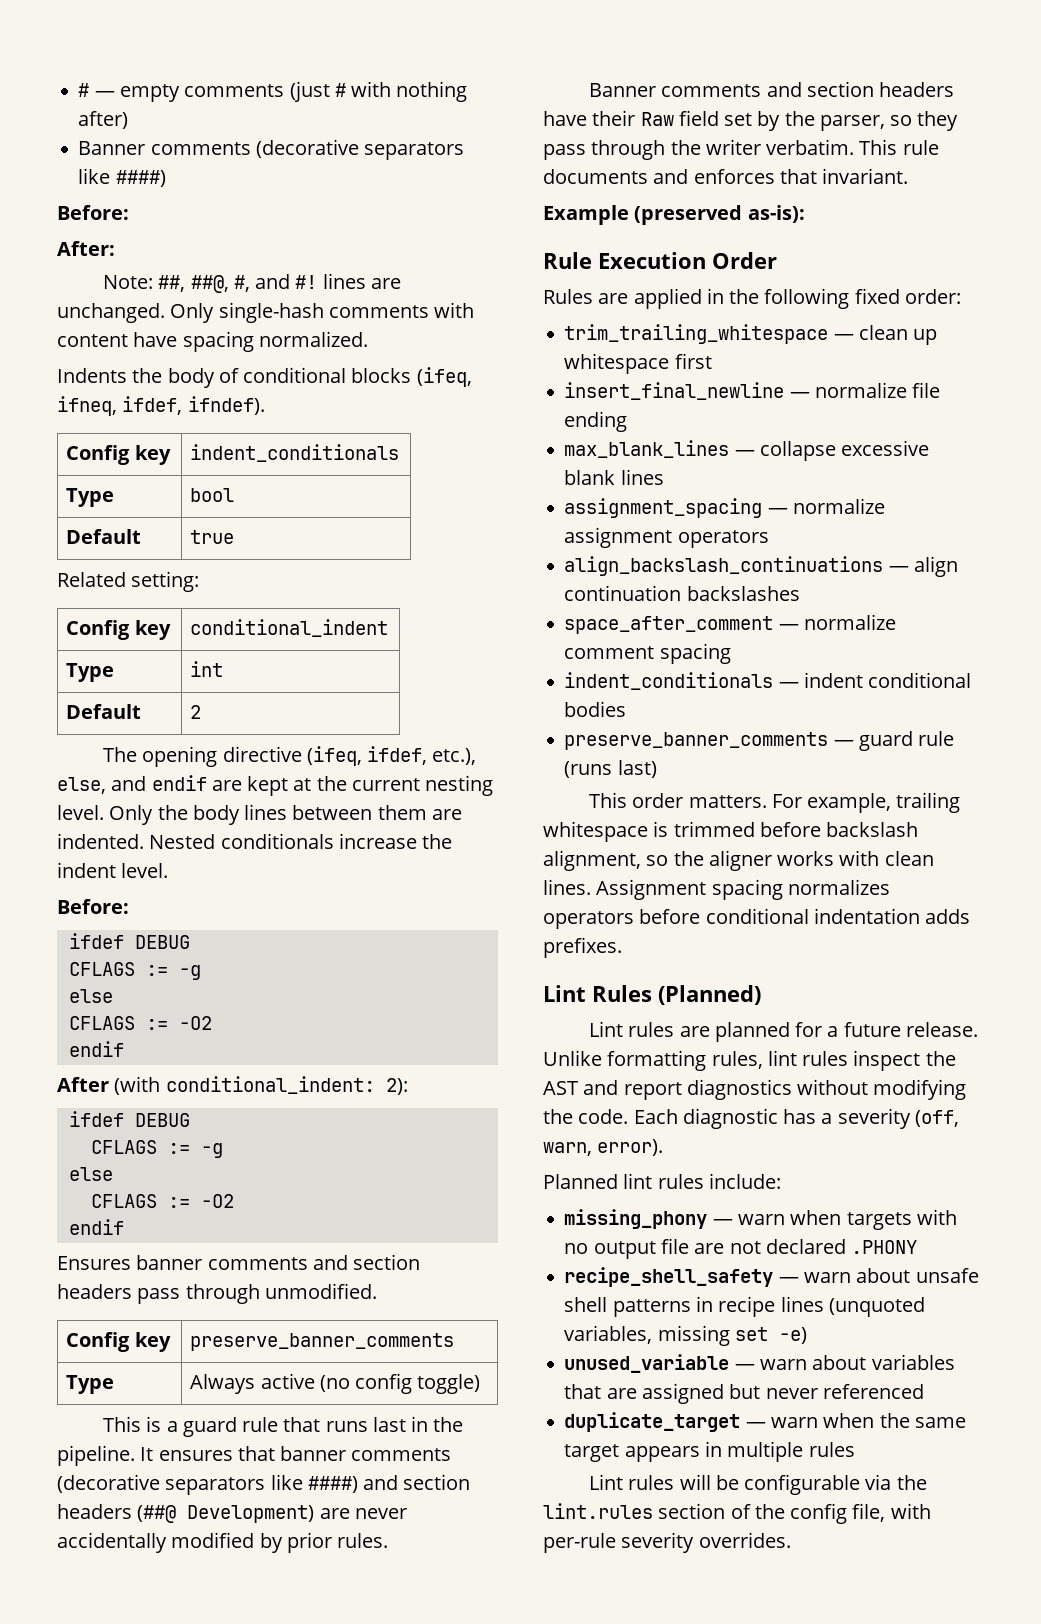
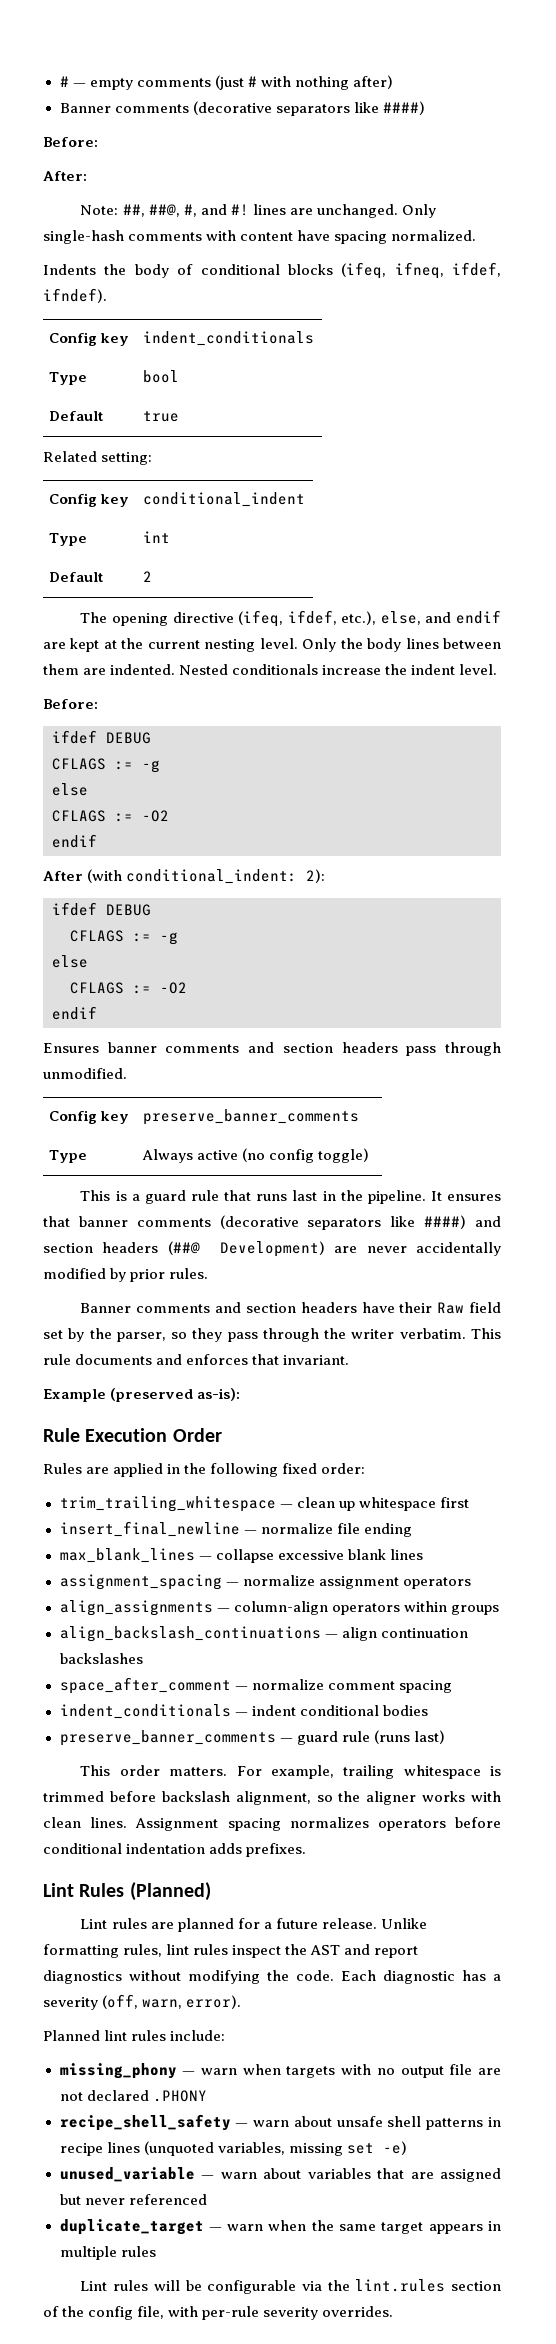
+ align_assignments — column-align operators within groups

